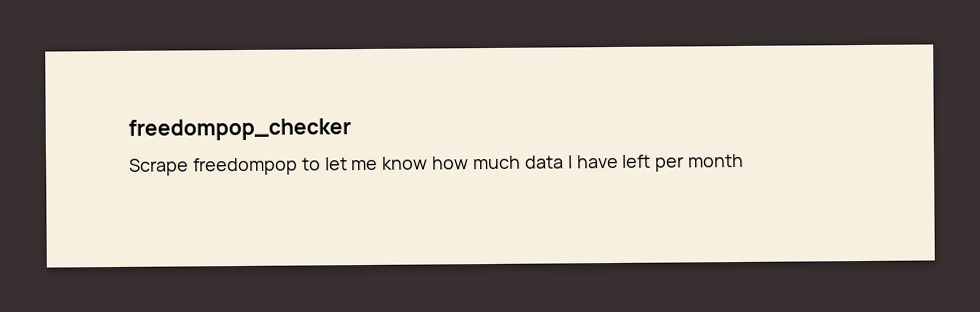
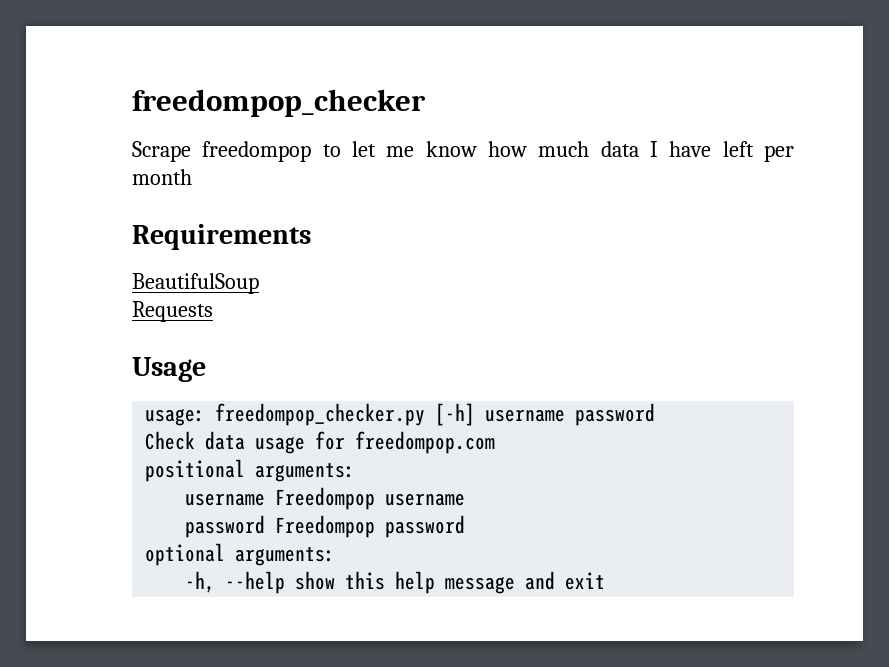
+ Requirements
+ BeautifulSoup
+ Requests
+ Usage
+ usage: freedompop_checker.py [-h] username password
+ Check data usage for freedompop.com
+ positional arguments:
+ username Freedompop username
+ password Freedompop password
+ optional arguments:
+ -h, --help show this help message and exit

